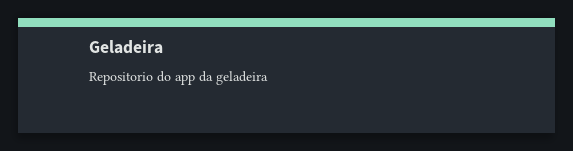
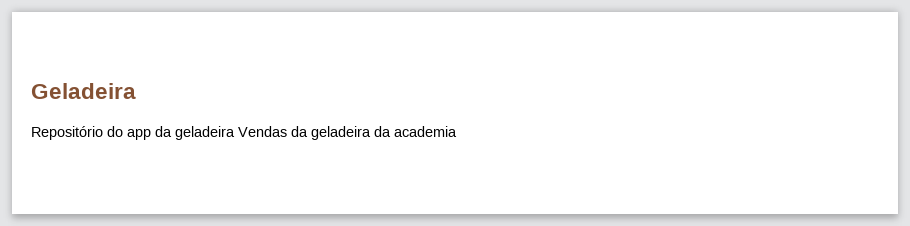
- Repositorio do app da geladeira
+ Repositório do app da geladeira Vendas da geladeira da academia

